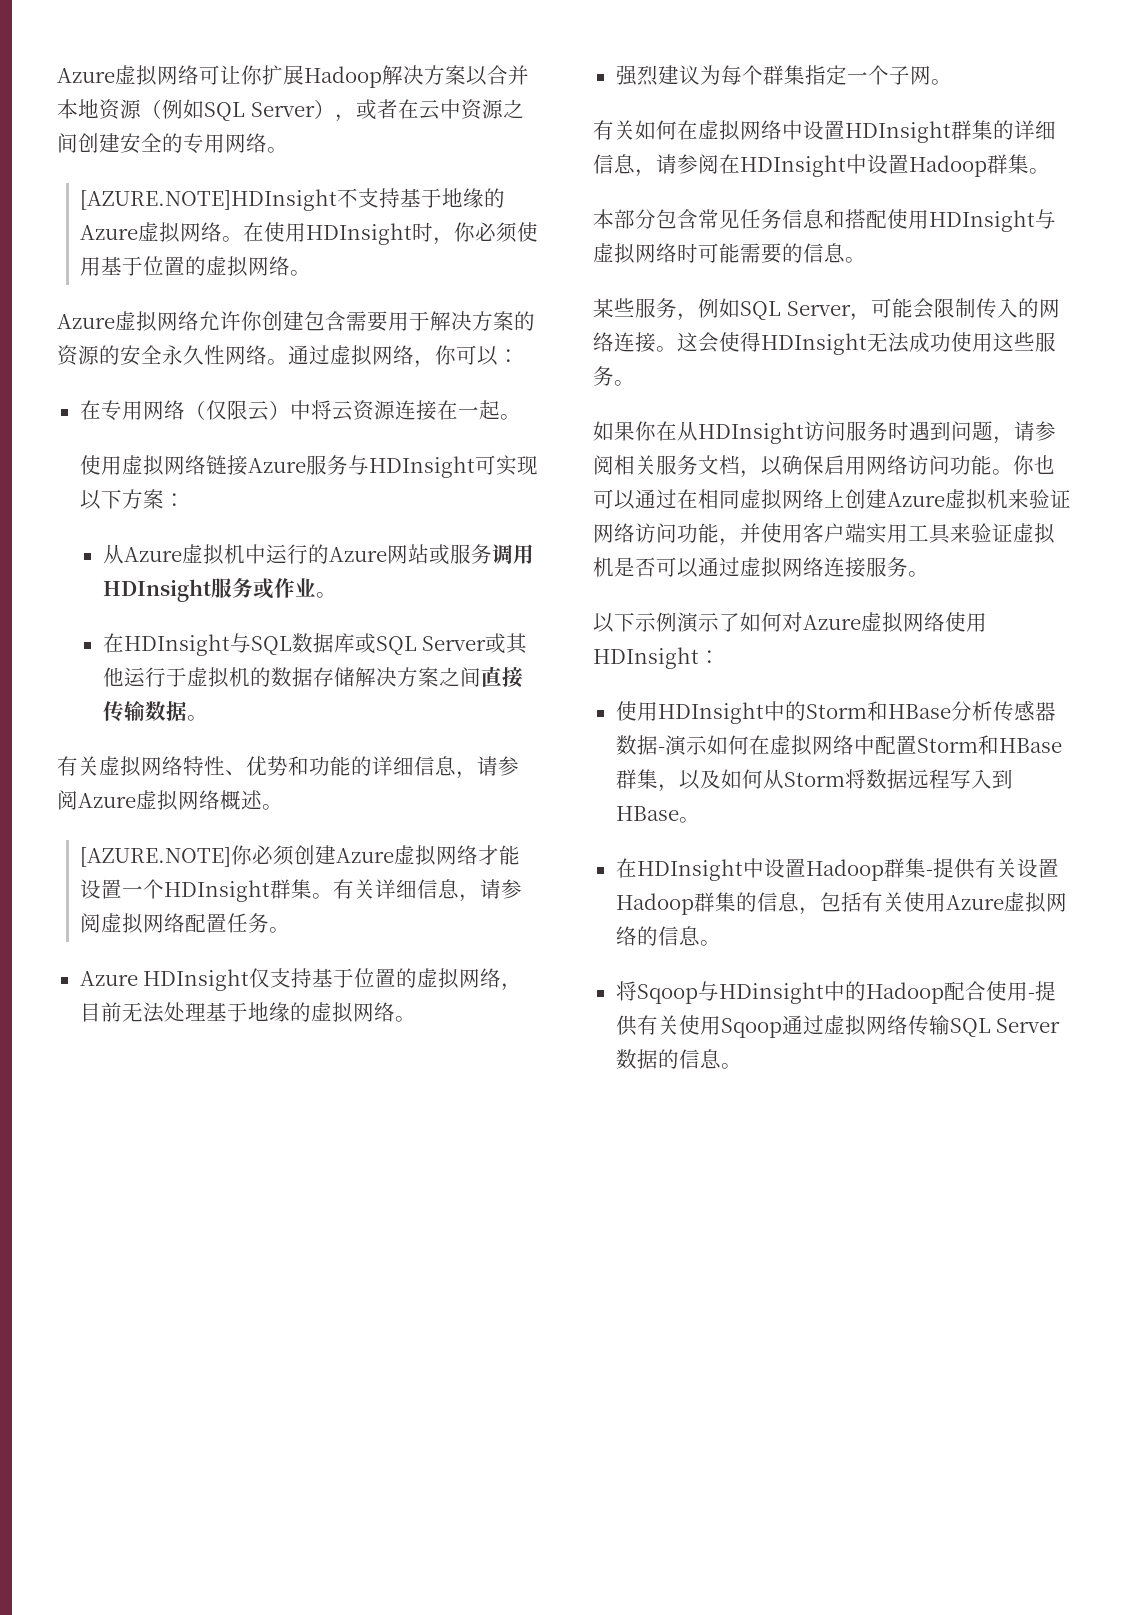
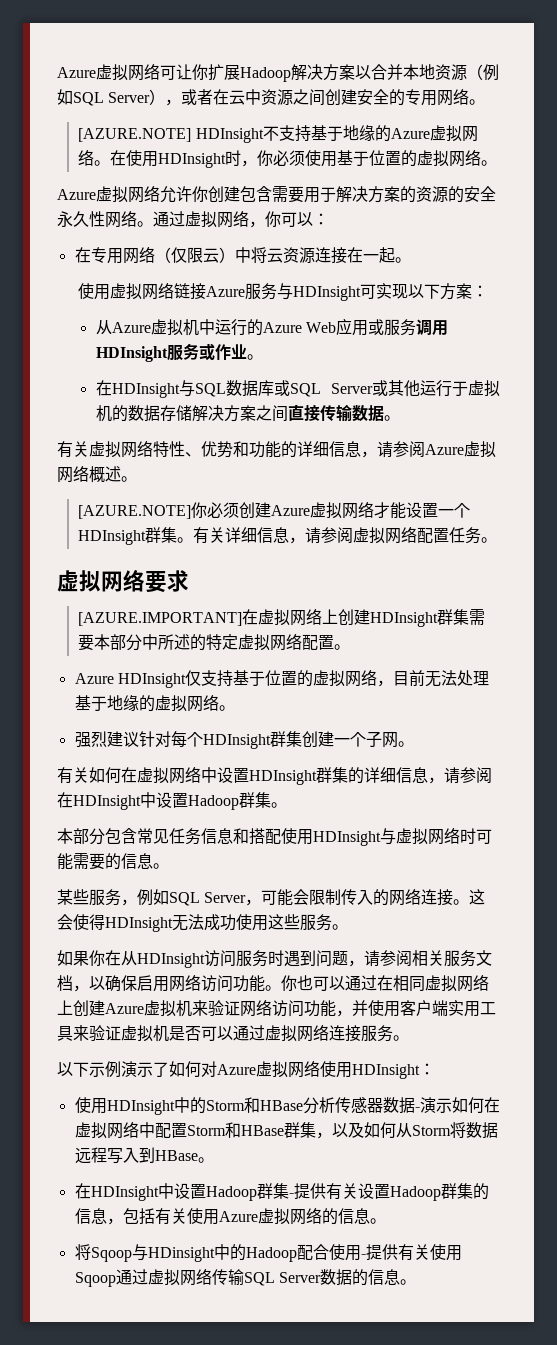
- [AZURE.NOTE]HDInsight不支持基于地缘的Azure虚拟网络。
+ [AZURE.NOTE] HDInsight不支持基于地缘的Azure虚拟网络。
- 从Azure虚拟机中运行的Azure网站或服务调用HDInsight服务或作业。
+ 从Azure虚拟机中运行的Azure Web应用或服务调用HDInsight服务或作业。
+ 虚拟网络要求
+ [AZURE.IMPORTANT]在虚拟网络上创建HDInsight群集需要本部分中所述的特定虚拟网络配置。
- 强烈建议为每个群集指定一个子网。
+ 强烈建议针对每个HDInsight群集创建一个子网。

